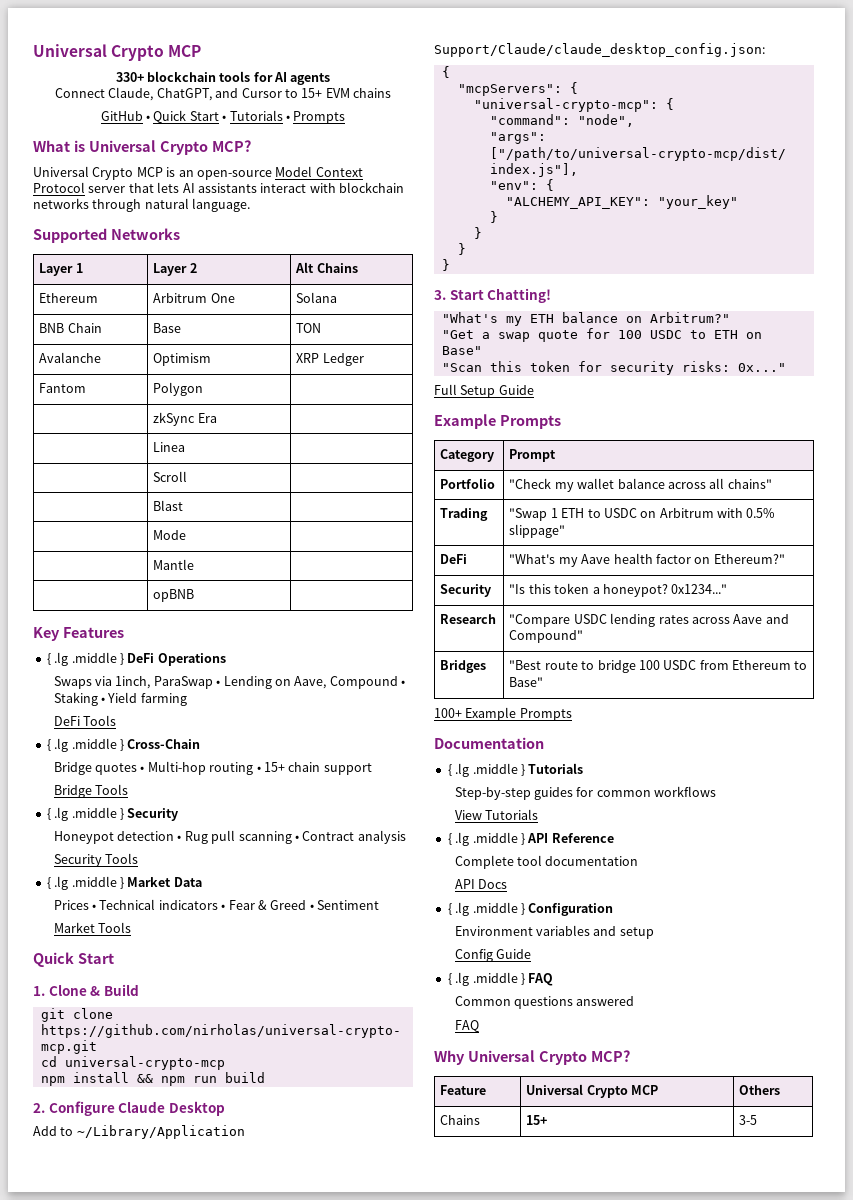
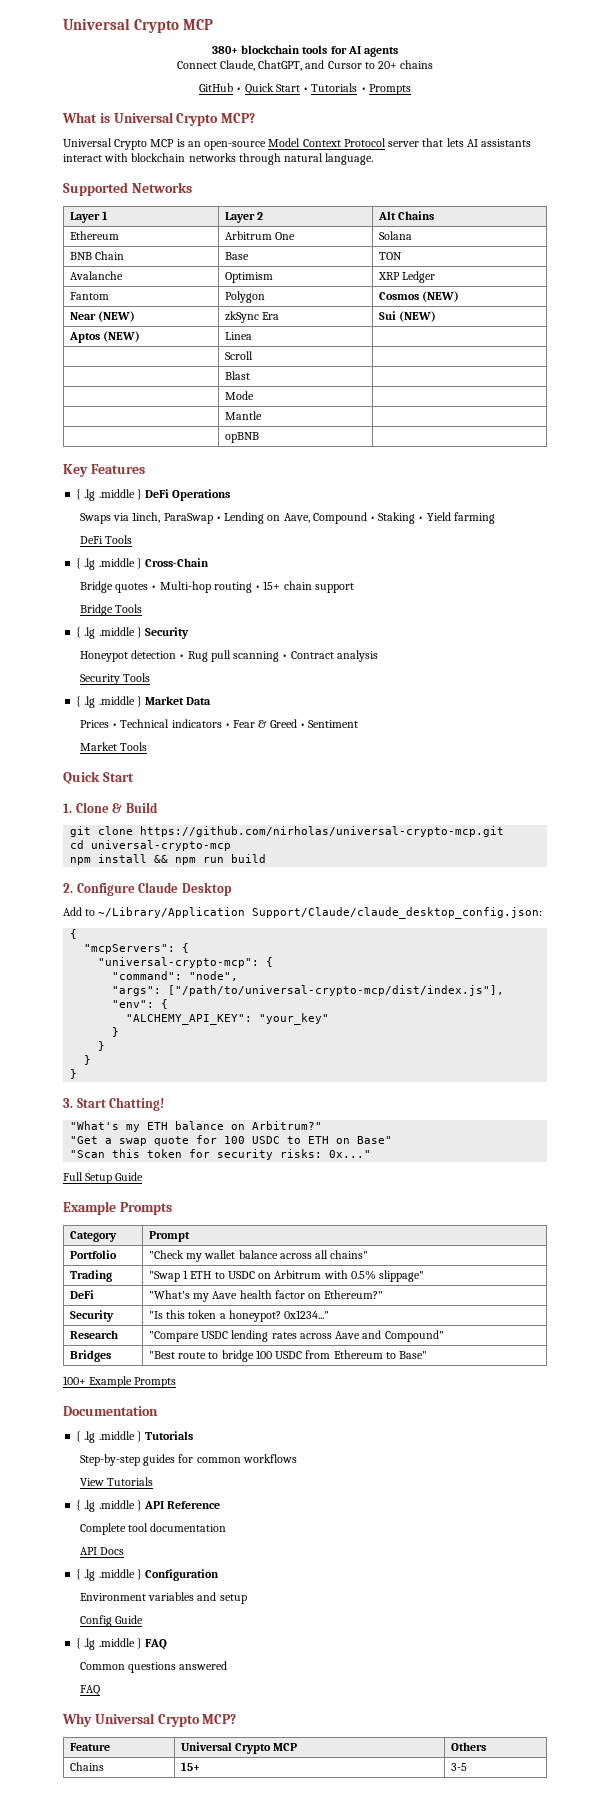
- 330+ blockchain tools for AI agents
+ 380+ blockchain tools for AI agents
- Connect Claude, ChatGPT, and Cursor to 15+ EVM chains
+ Connect Claude, ChatGPT, and Cursor to 20+ chains
- Fantom | Polygon |
- | zkSync Era |
- | Linea |
+ Fantom | Polygon | Cosmos (NEW)
+ Near (NEW) | zkSync Era | Sui (NEW)
+ Aptos (NEW) | Linea |

